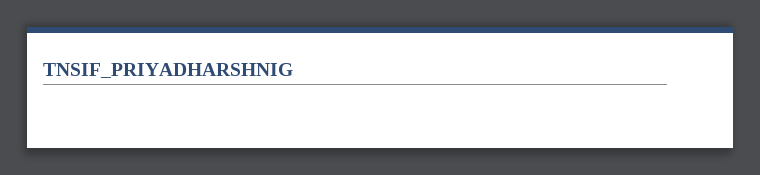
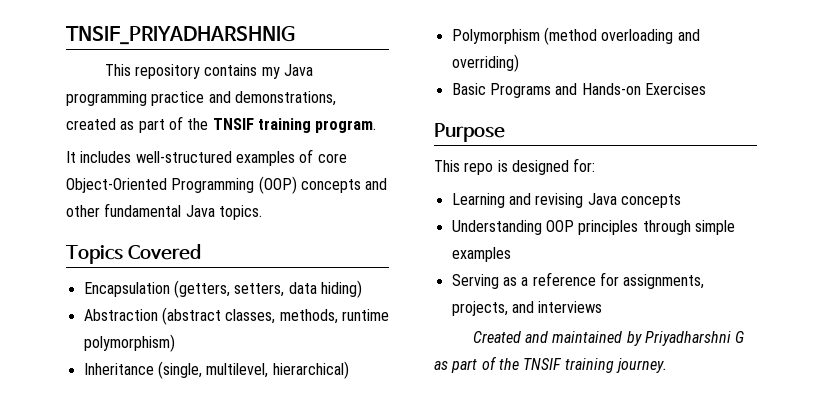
+ This repository contains my Java programming practice and demonstrations, created as part of the TNSIF training program.
+ It includes well-structured examples of core Object-Oriented Programming (OOP) concepts and other fundamental Java topics.
+ Topics Covered
+ Encapsulation (getters, setters, data hiding)
+ Abstraction (abstract classes, methods, runtime polymorphism)
+ Inheritance (single, multilevel, hierarchical)
+ Polymorphism (method overloading and overriding)
+ Basic Programs and Hands-on Exercises
+ Purpose
+ This repo is designed for:
+ Learning and revising Java concepts
+ Understanding OOP principles through simple examples
+ Serving as a reference for assignments, projects, and interviews
+ Created and maintained by Priyadharshni G as part of the TNSIF training journey.

